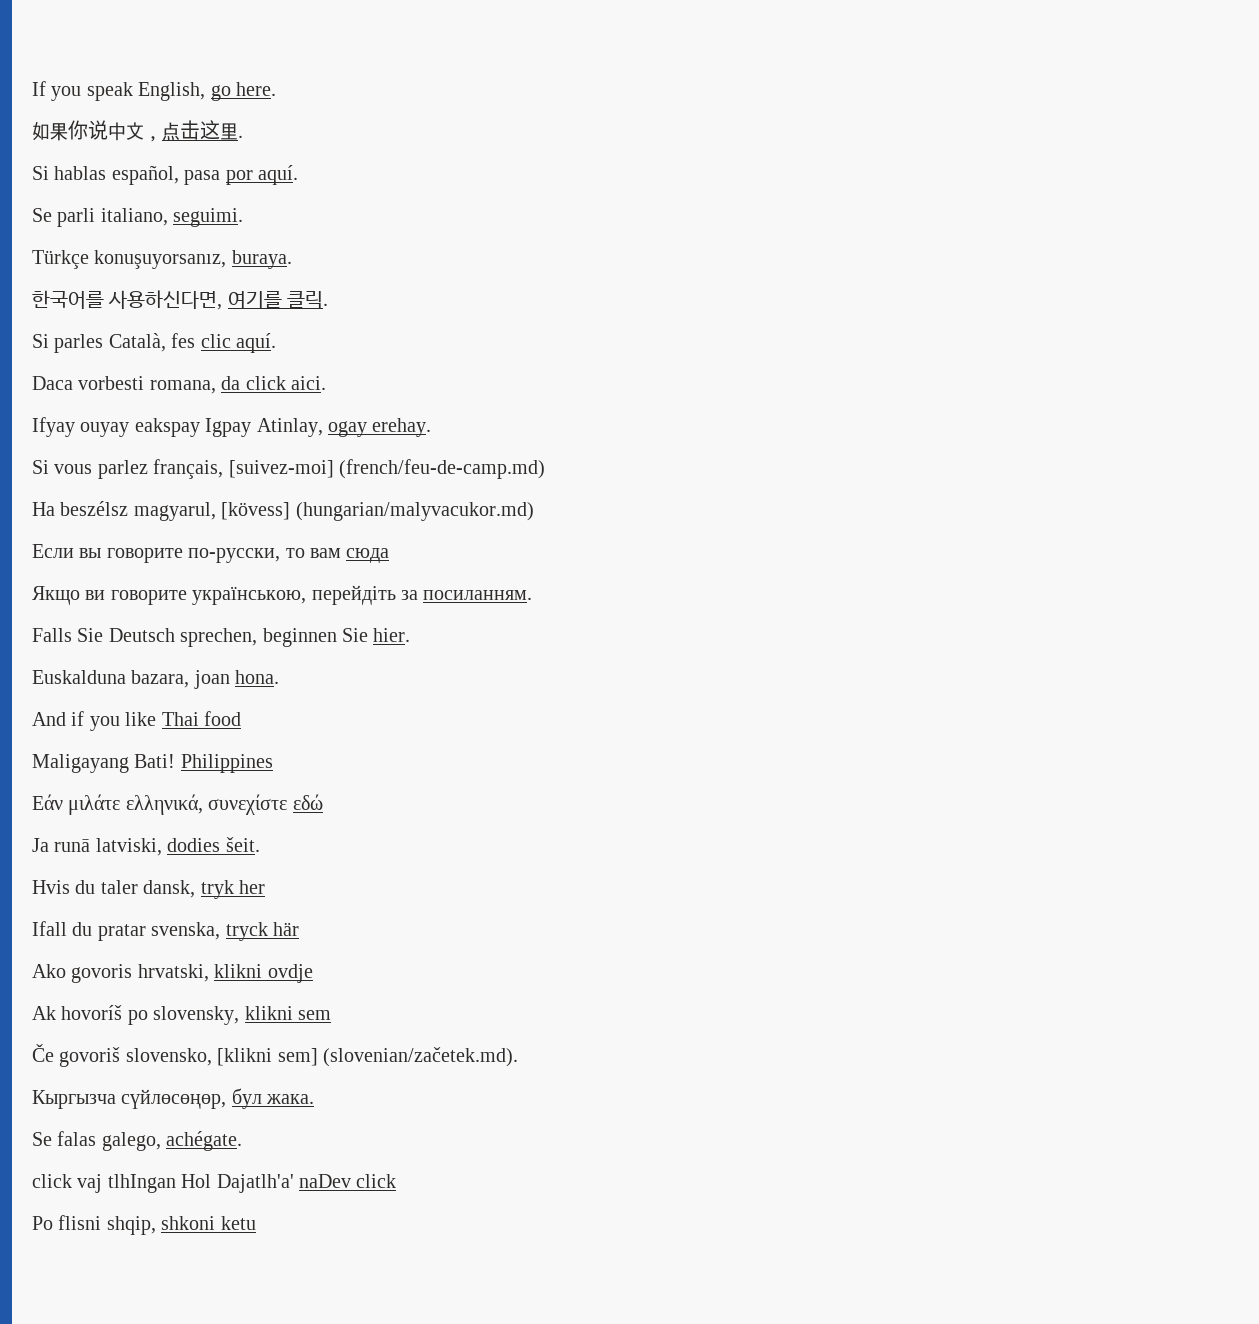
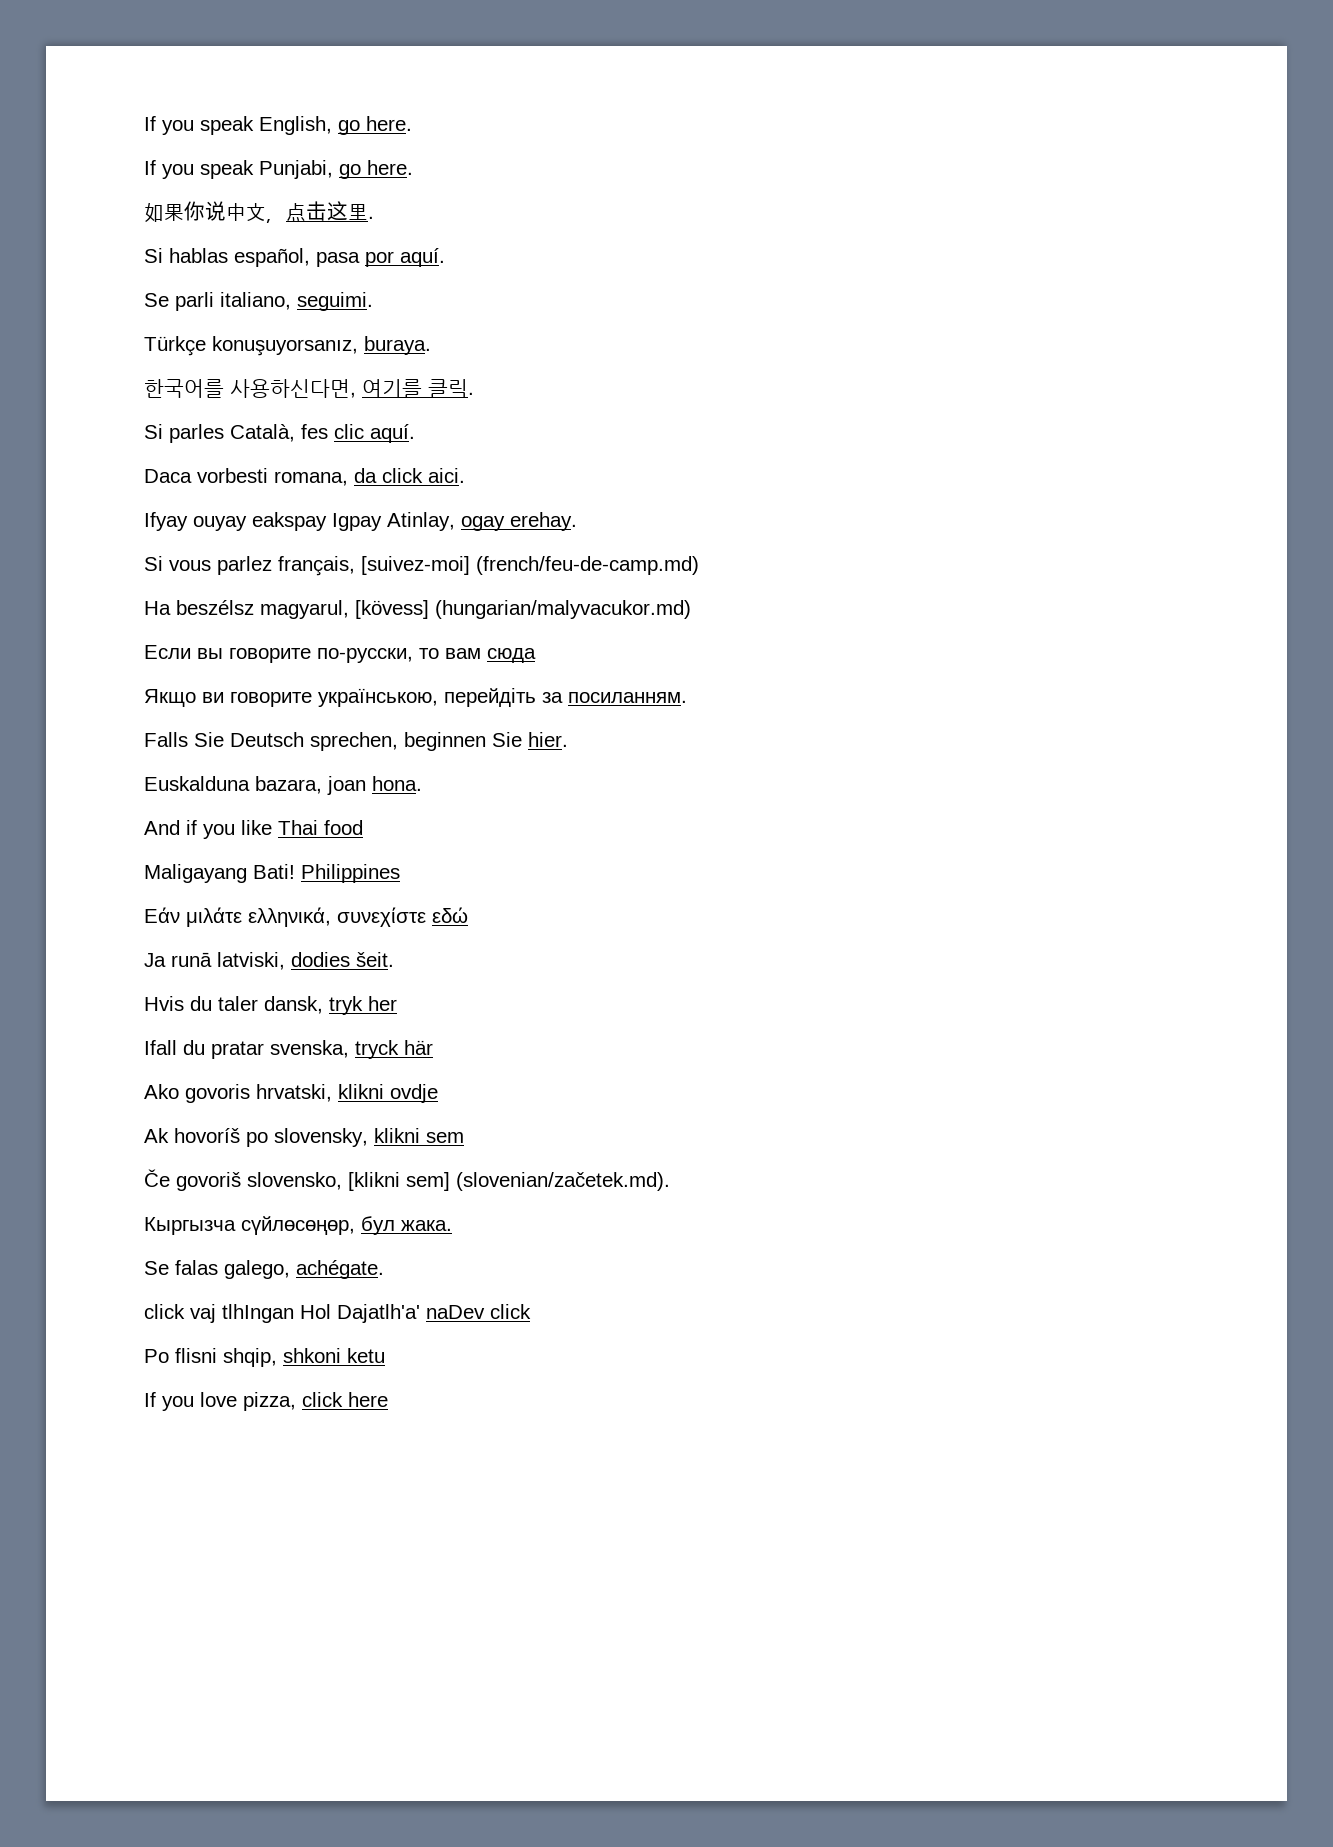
+ If you speak Punjabi, go here.
+ If you love pizza, click here

